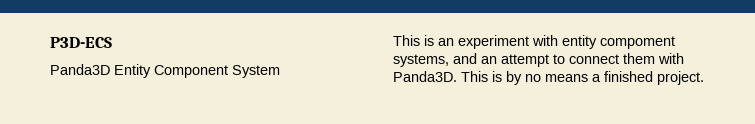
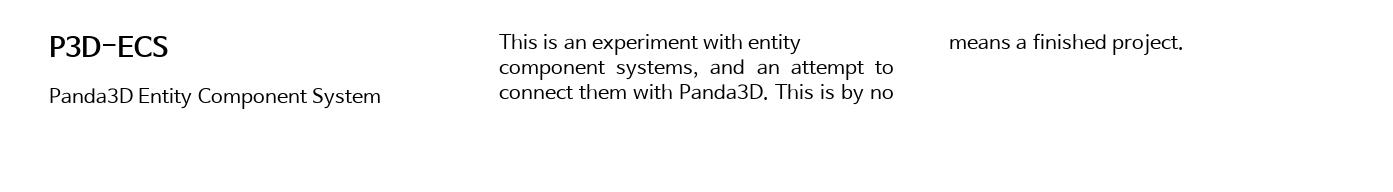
- This is an experiment with entity compoment systems, and an attempt to connect them with Panda3D.
+ This is an experiment with entity component systems, and an attempt to connect them with Panda3D.

